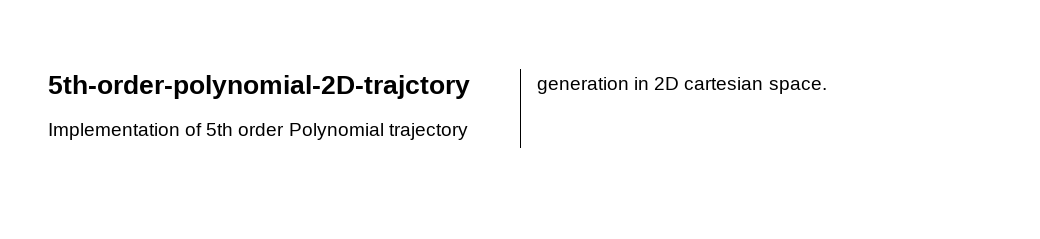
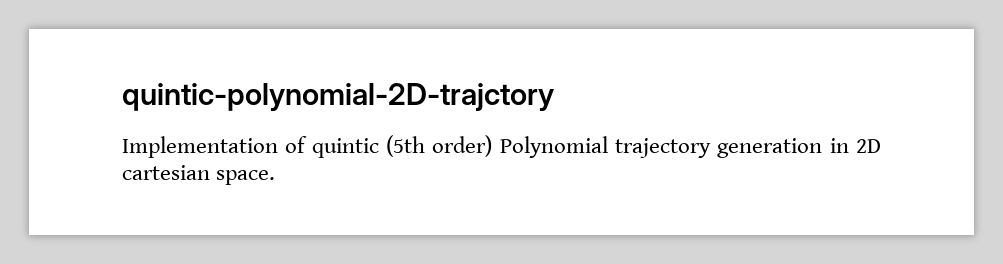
- 5th-order-polynomial-2D-trajctory
+ quintic-polynomial-2D-trajctory
- Implementation of 5th order Polynomial trajectory generation in 2D cartesian space.
+ Implementation of quintic (5th order) Polynomial trajectory generation in 2D cartesian space.

